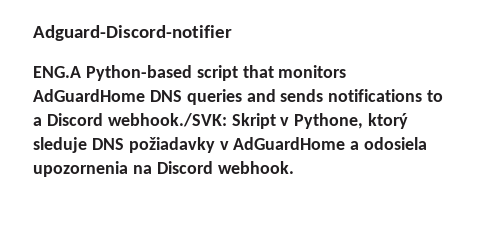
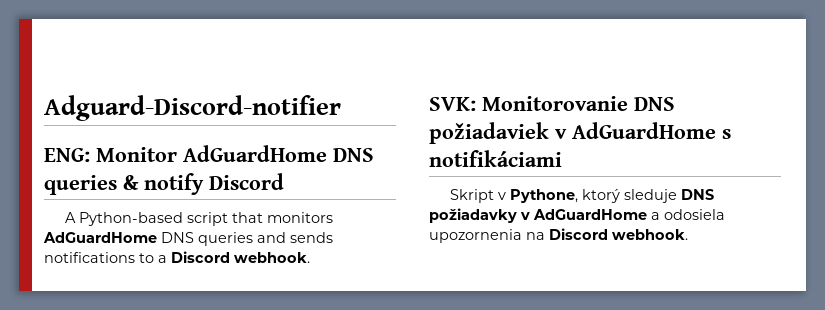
- ENG.A Python-based script that monitors AdGuardHome DNS queries and sends notifications to a Discord webhook./SVK: Skript v Pythone, ktorý sleduje DNS požiadavky v AdGuardHome a odosiela upozornenia na Discord webhook.
+ ENG: Monitor AdGuardHome DNS queries & notify Discord
+ A Python-based script that monitors AdGuardHome DNS queries and sends notifications to a Discord webhook.
+ SVK: Monitorovanie DNS požiadaviek v AdGuardHome s notifikáciami
+ Skript v Pythone, ktorý sleduje DNS požiadavky v AdGuardHome a odosiela upozornenia na Discord webhook.

